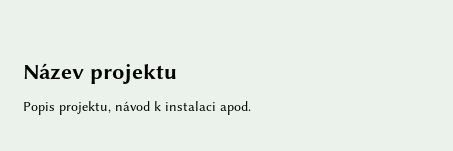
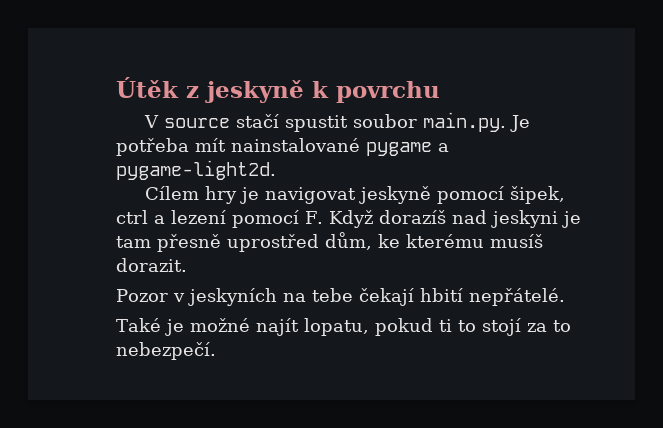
- Název projektu
- Popis projektu, návod k instalaci apod.
+ Útěk z jeskyně k povrchu
+ V source stačí spustit soubor main.py. Je potřeba mít nainstalované pygame a pygame-light2d.
+ Cílem hry je navigovat jeskyně pomocí šipek, ctrl a lezení pomocí F. Když dorazíš nad jeskyni je tam přesně uprostřed dům, ke kterému musíš dorazit.
+ Pozor v jeskyních na tebe čekají hbití nepřátelé.
+ Také je možné najít lopatu, pokud ti to stojí za to nebezpečí.

